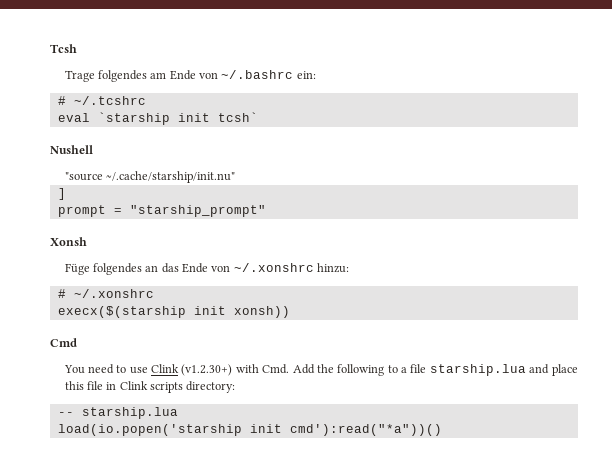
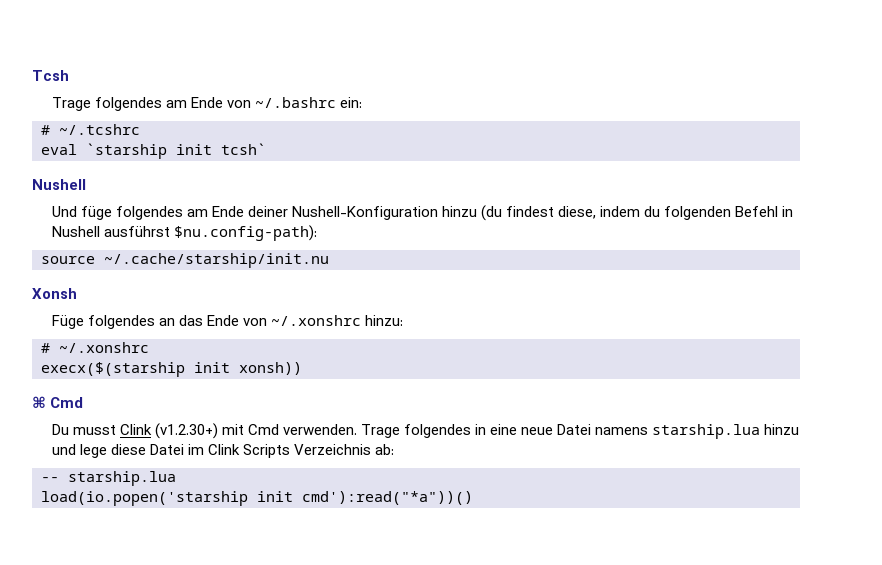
- "source ~/.cache/starship/init.nu"
- ]
- prompt = "starship_prompt"
+ Und füge folgendes am Ende deiner Nushell-Konfiguration hinzu (du findest diese, indem du folgenden Befehl in Nushell ausführst $nu.config-path):
+ source ~/.cache/starship/init.nu
- Cmd
+ ⌘ Cmd
- You need to use Clink (v1.2.30+) with Cmd. Add the following to a file starship.lua and place this file in Clink scripts directory:
+ Du musst Clink (v1.2.30+) mit Cmd verwenden. Trage folgendes in eine neue Datei namens starship.lua hinzu und lege diese Datei im Clink Scripts Verzeichnis ab:

